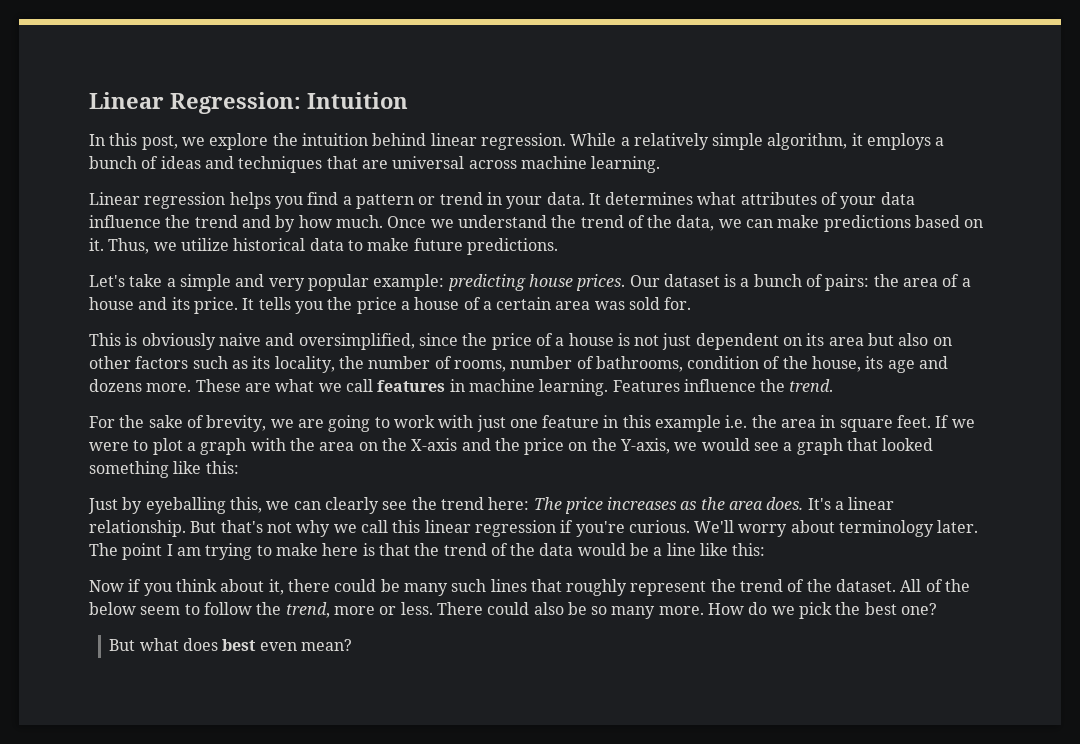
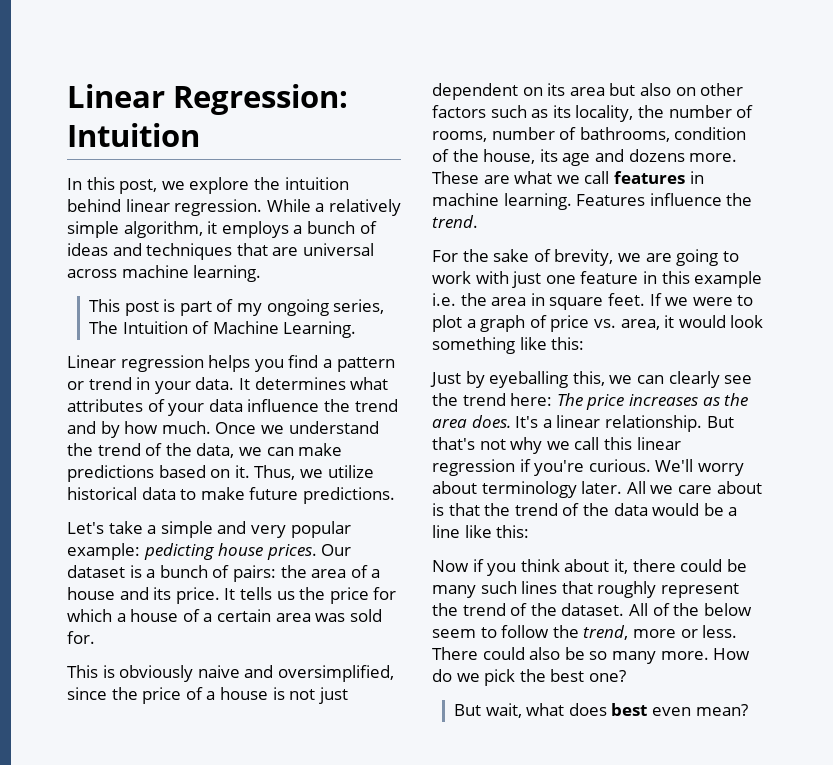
+ This post is part of my ongoing series, The Intuition of Machine Learning.
- Let's take a simple and very popular example: predicting house prices.
+ Let's take a simple and very popular example: pedicting house prices.
- It tells you the price a house of a certain area was sold for.
+ It tells us the price for which a house of a certain area was sold for.
- If we were to plot a graph with the area on the X-axis and the price on the Y-axis, we would see a graph that looked something like this:
+ If we were to plot a graph of price vs. area, it would look something like this:
- The point I am trying to make here is that the trend of the data would be a line like this:
+ All we care about is that the trend of the data would be a line like this:
- But what does best even mean?
+ But wait, what does best even mean?

